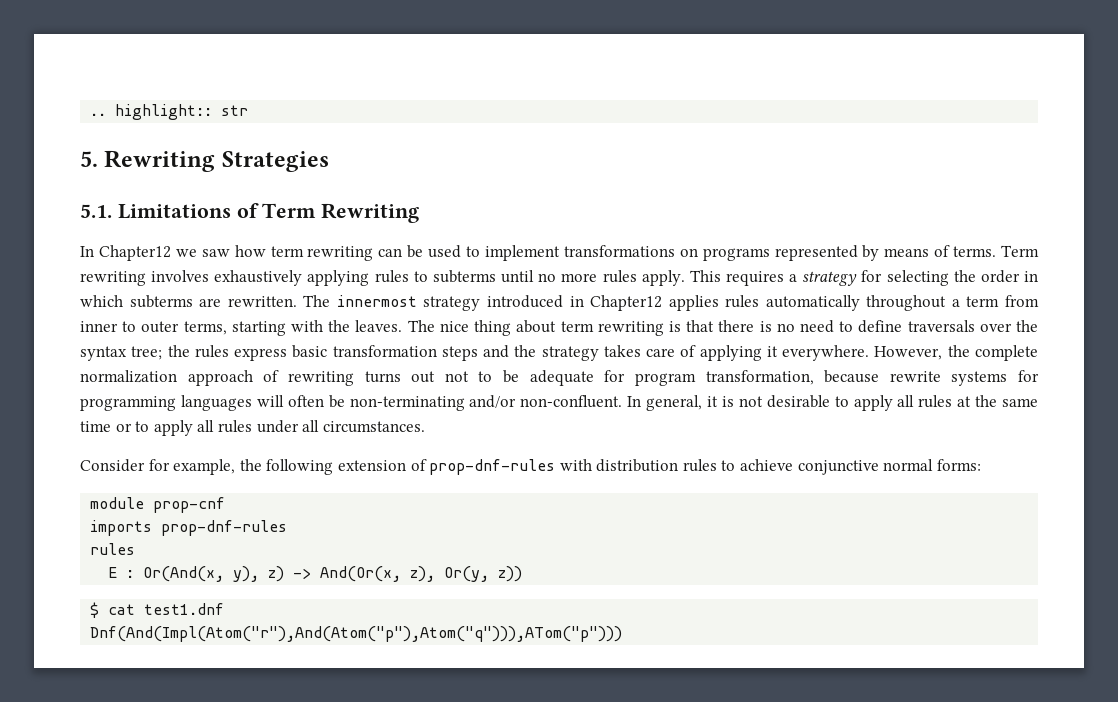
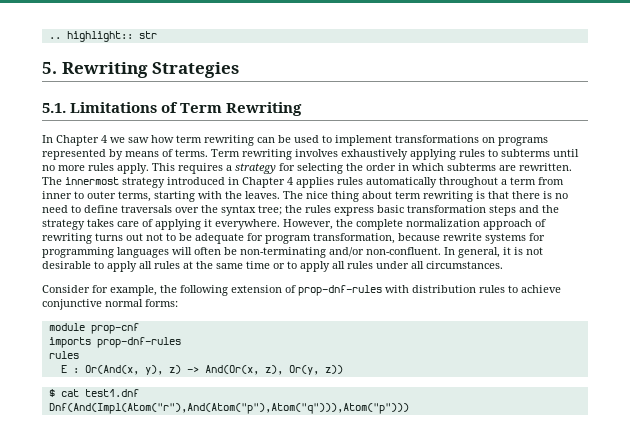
- In Chapter12 we saw how term rewriting can be used to implement transformations on programs represented by means of terms.
+ In Chapter 4 we saw how term rewriting can be used to implement transformations on programs represented by means of terms.
- The innermost strategy introduced in Chapter12 applies rules automatically throughout a term from inner to outer terms, starting with the leaves.
+ The innermost strategy introduced in Chapter 4 applies rules automatically throughout a term from inner to outer terms, starting with the leaves.
- Dnf(And(Impl(Atom("r"),And(Atom("p"),Atom("q"))),ATom("p")))
+ Dnf(And(Impl(Atom("r"),And(Atom("p"),Atom("q"))),Atom("p")))

